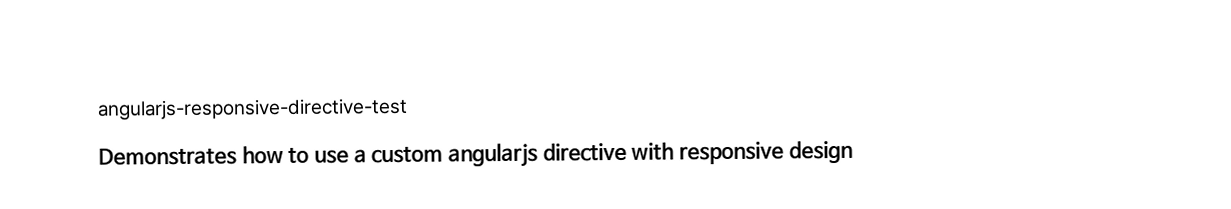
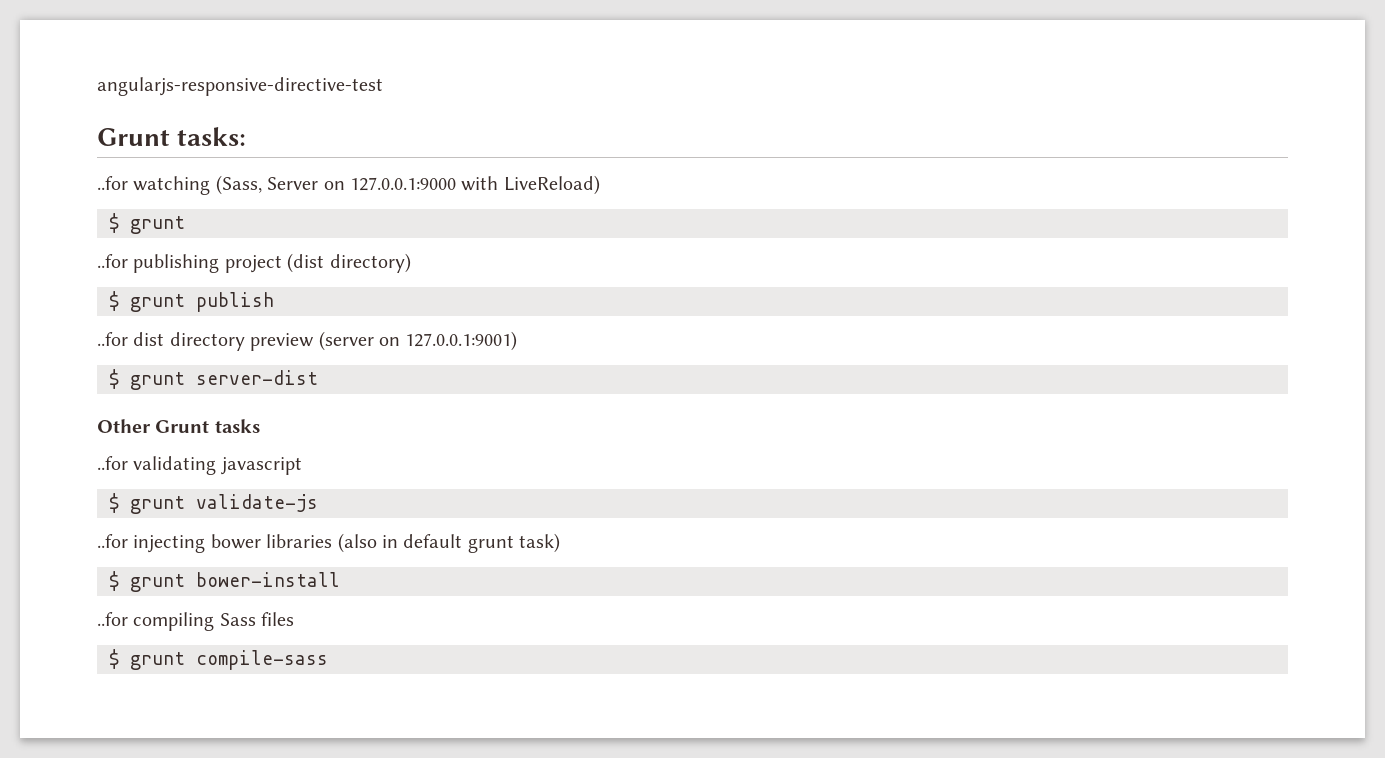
- Demonstrates how to use a custom angularjs directive with responsive design
+ Grunt tasks:
+ ..for watching (Sass, Server on 127.0.0.1:9000 with LiveReload)
+ $ grunt
+ ..for publishing project (dist directory)
+ $ grunt publish
+ ..for dist directory preview (server on 127.0.0.1:9001)
+ $ grunt server-dist
+ Other Grunt tasks
+ ..for validating javascript
+ $ grunt validate-js
+ ..for injecting bower libraries (also in default grunt task)
+ $ grunt bower-install
+ ..for compiling Sass files
+ $ grunt compile-sass

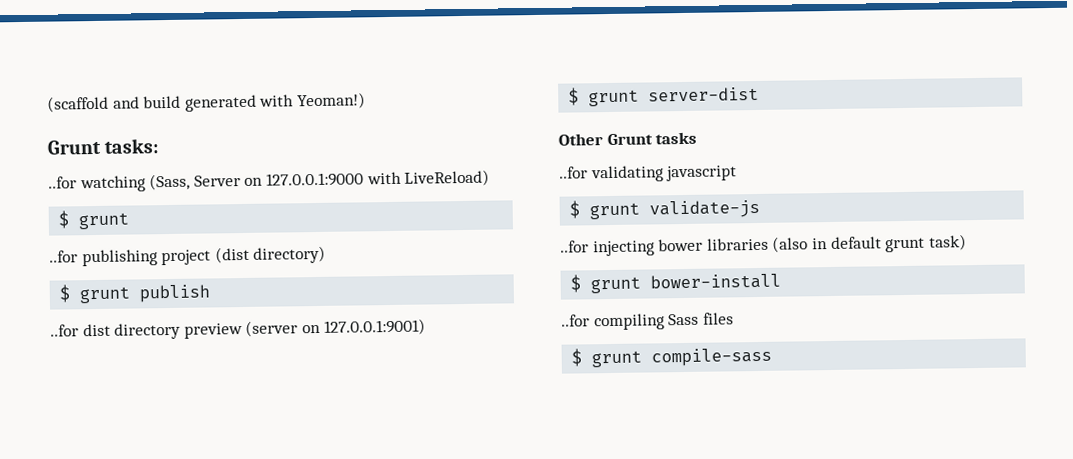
- angularjs-responsive-directive-test
+ (scaffold and build generated with Yeoman!)

